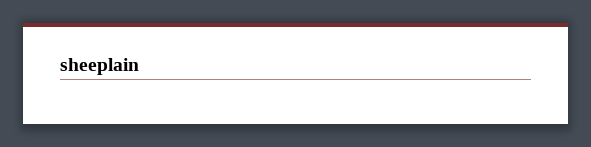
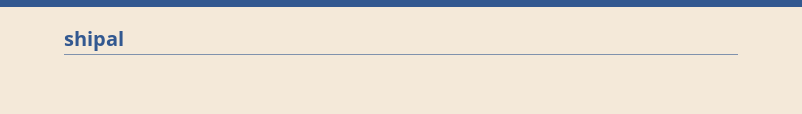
- sheeplain
+ shipal

